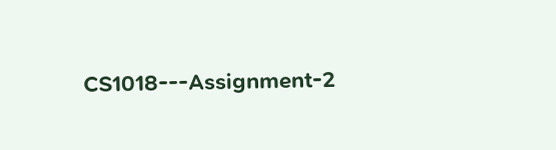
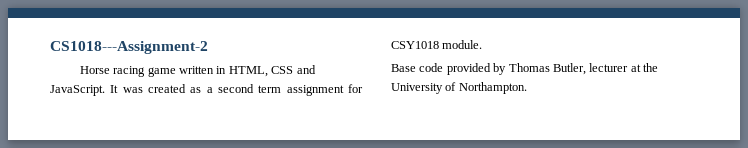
+ Horse racing game written in HTML, CSS and JavaScript. It was created as a second term assignment for CSY1018 module.
+ Base code provided by Thomas Butler, lecturer at the University of Northampton.

